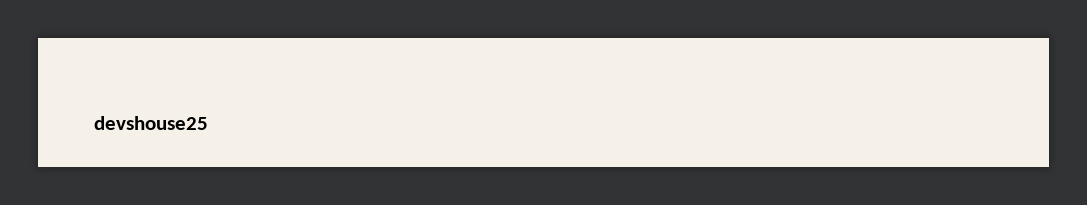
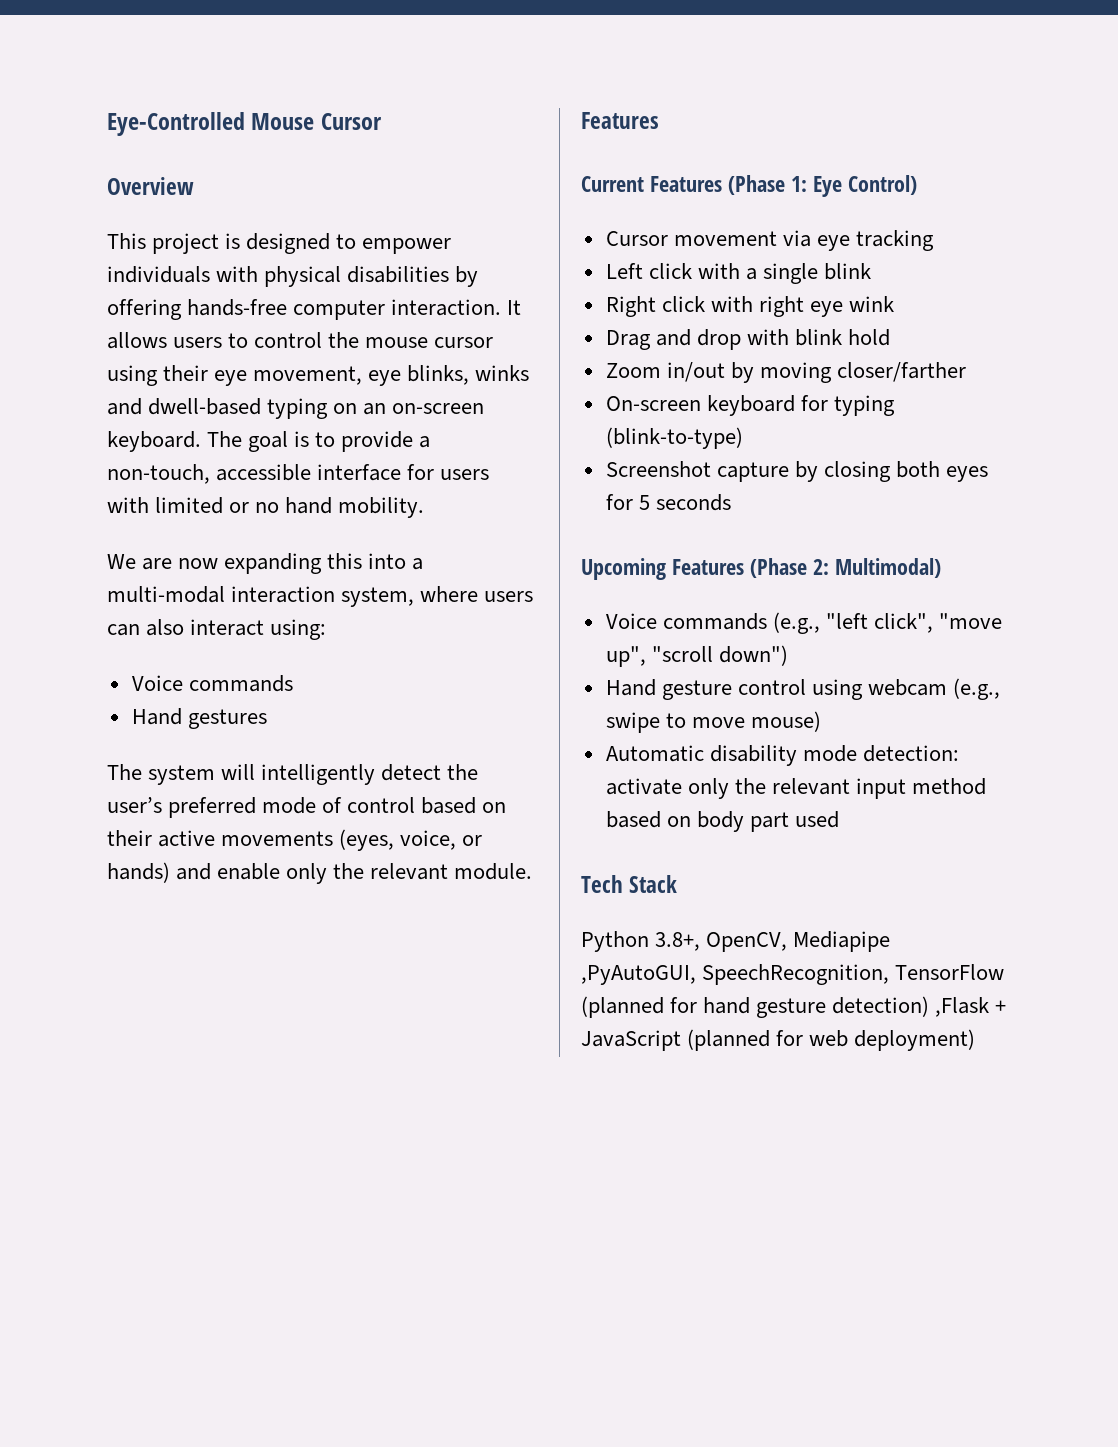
- devshouse25
+ Eye-Controlled Mouse Cursor
+ Overview
+ This project is designed to empower individuals with physical disabilities by offering hands-free computer interaction. It allows users to control the mouse cursor using their eye movement, eye blinks, winks and dwell-based typing on an on-screen keyboard. The goal is to provide a non-touch, accessible interface for users with limited or no hand mobility.
+ We are now expanding this into a multi-modal interaction system, where users can also interact using:
+ Voice commands
+ Hand gestures
+ The system will intelligently detect the user’s preferred mode of control based on their active movements (eyes, voice, or hands) and enable only the relevant module.
+ Features
+ Current Features (Phase 1: Eye Control)
+ Cursor movement via eye tracking
+ Left click with a single blink
+ Right click with right eye wink
+ Drag and drop with blink hold
+ Zoom in/out by moving closer/farther
+ On-screen keyboard for typing (blink-to-type)
+ Screenshot capture by closing both eyes for 5 seconds
+ Upcoming Features (Phase 2: Multimodal)
+ Voice commands (e.g., "left click", "move up", "scroll down")
+ Hand gesture control using webcam (e.g., swipe to move mouse)
+ Automatic disability mode detection: activate only the relevant input method based on body part used
+ Tech Stack
+ Python 3.8+, OpenCV, Mediapipe ,PyAutoGUI, SpeechRecognition, TensorFlow (planned for hand gesture detection) ,Flask + JavaScript (planned for web deployment)

